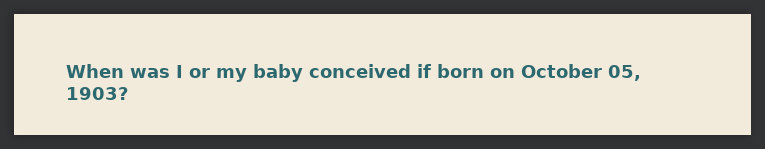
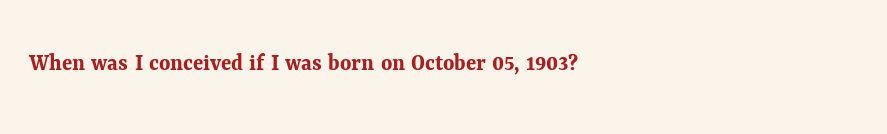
- When was I or my baby conceived if born on October 05, 1903?
+ When was I conceived if I was born on October 05, 1903?

